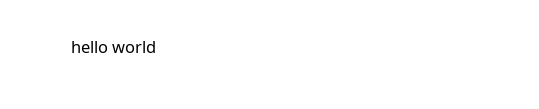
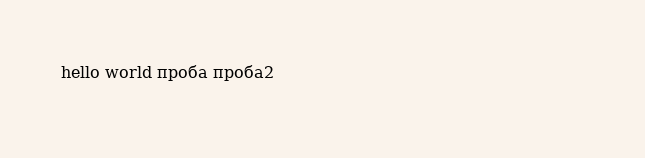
- hello world
+ hello world проба проба2

